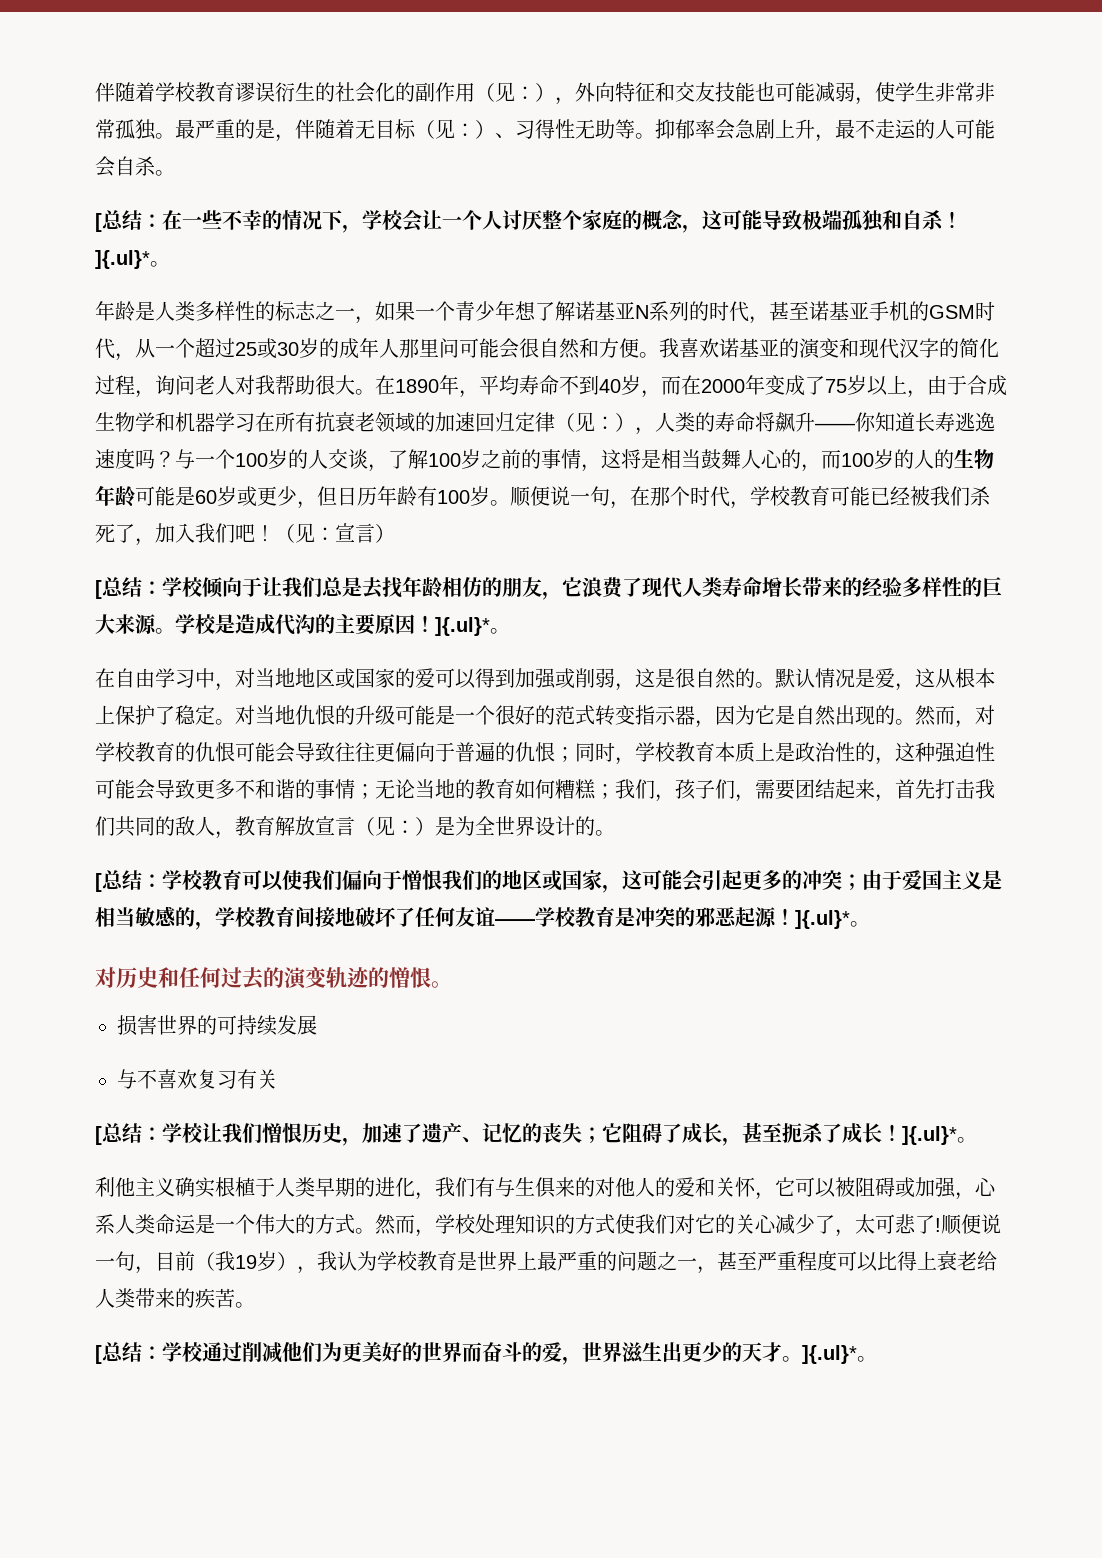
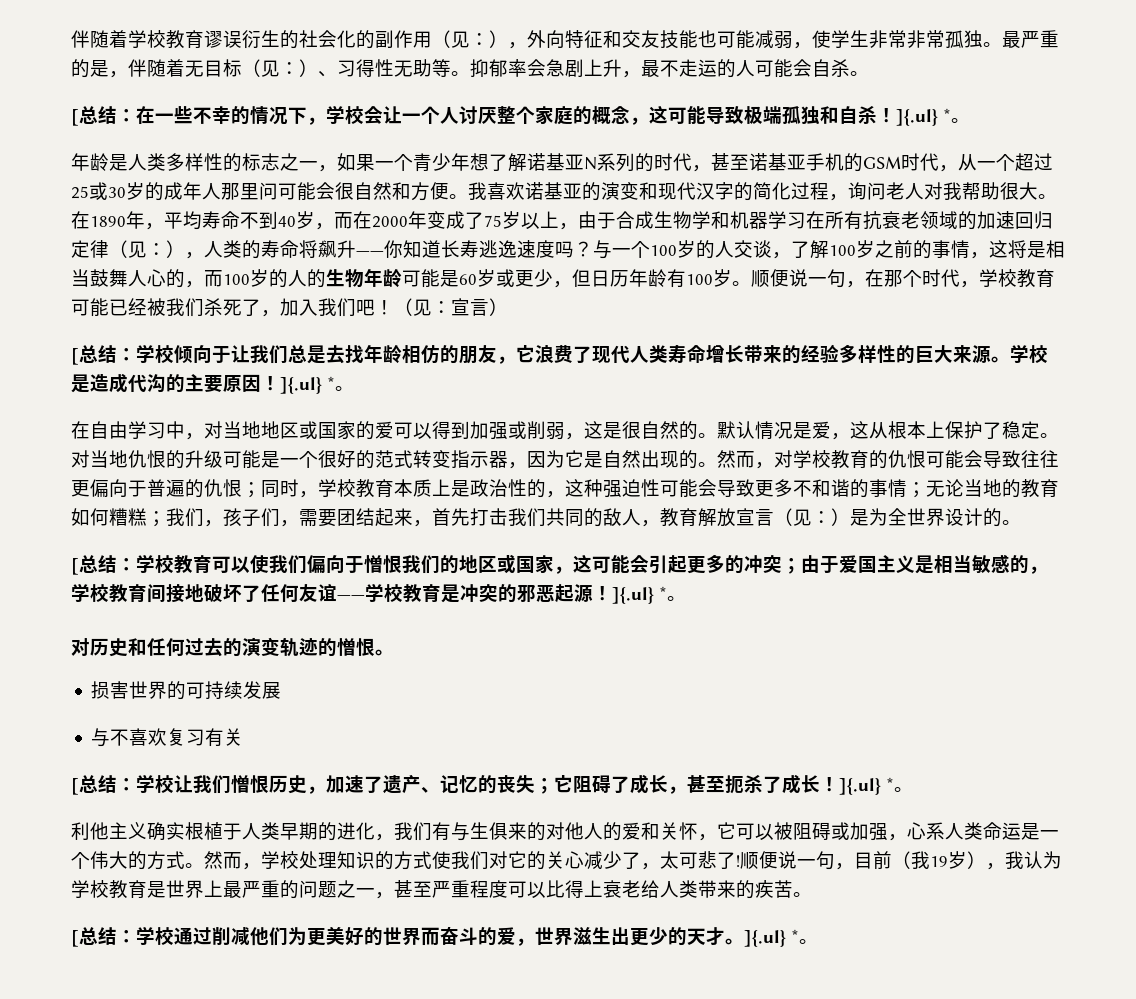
- [总结：在一些不幸的情况下，学校会让一个人讨厌整个家庭的概念，这可能导致极端孤独和自杀！]{.ul}*。
+ [总结：在一些不幸的情况下，学校会让一个人讨厌整个家庭的概念，这可能导致极端孤独和自杀！]{.ul} *。
- 学校是造成代沟的主要原因！]{.ul}*。
+ 学校是造成代沟的主要原因！]{.ul} *。
- [总结：学校教育可以使我们偏向于憎恨我们的地区或国家，这可能会引起更多的冲突；由于爱国主义是相当敏感的，学校教育间接地破坏了任何友谊——学校教育是冲突的邪恶起源！]{.ul}*。
+ [总结：学校教育可以使我们偏向于憎恨我们的地区或国家，这可能会引起更多的冲突；由于爱国主义是相当敏感的，学校教育间接地破坏了任何友谊——学校教育是冲突的邪恶起源！]{.ul} *。
- [总结：学校让我们憎恨历史，加速了遗产、记忆的丧失；它阻碍了成长，甚至扼杀了成长！]{.ul}*。
+ [总结：学校让我们憎恨历史，加速了遗产、记忆的丧失；它阻碍了成长，甚至扼杀了成长！]{.ul} *。
- [总结：学校通过削减他们为更美好的世界而奋斗的爱，世界滋生出更少的天才。]{.ul}*。
+ [总结：学校通过削减他们为更美好的世界而奋斗的爱，世界滋生出更少的天才。]{.ul} *。

